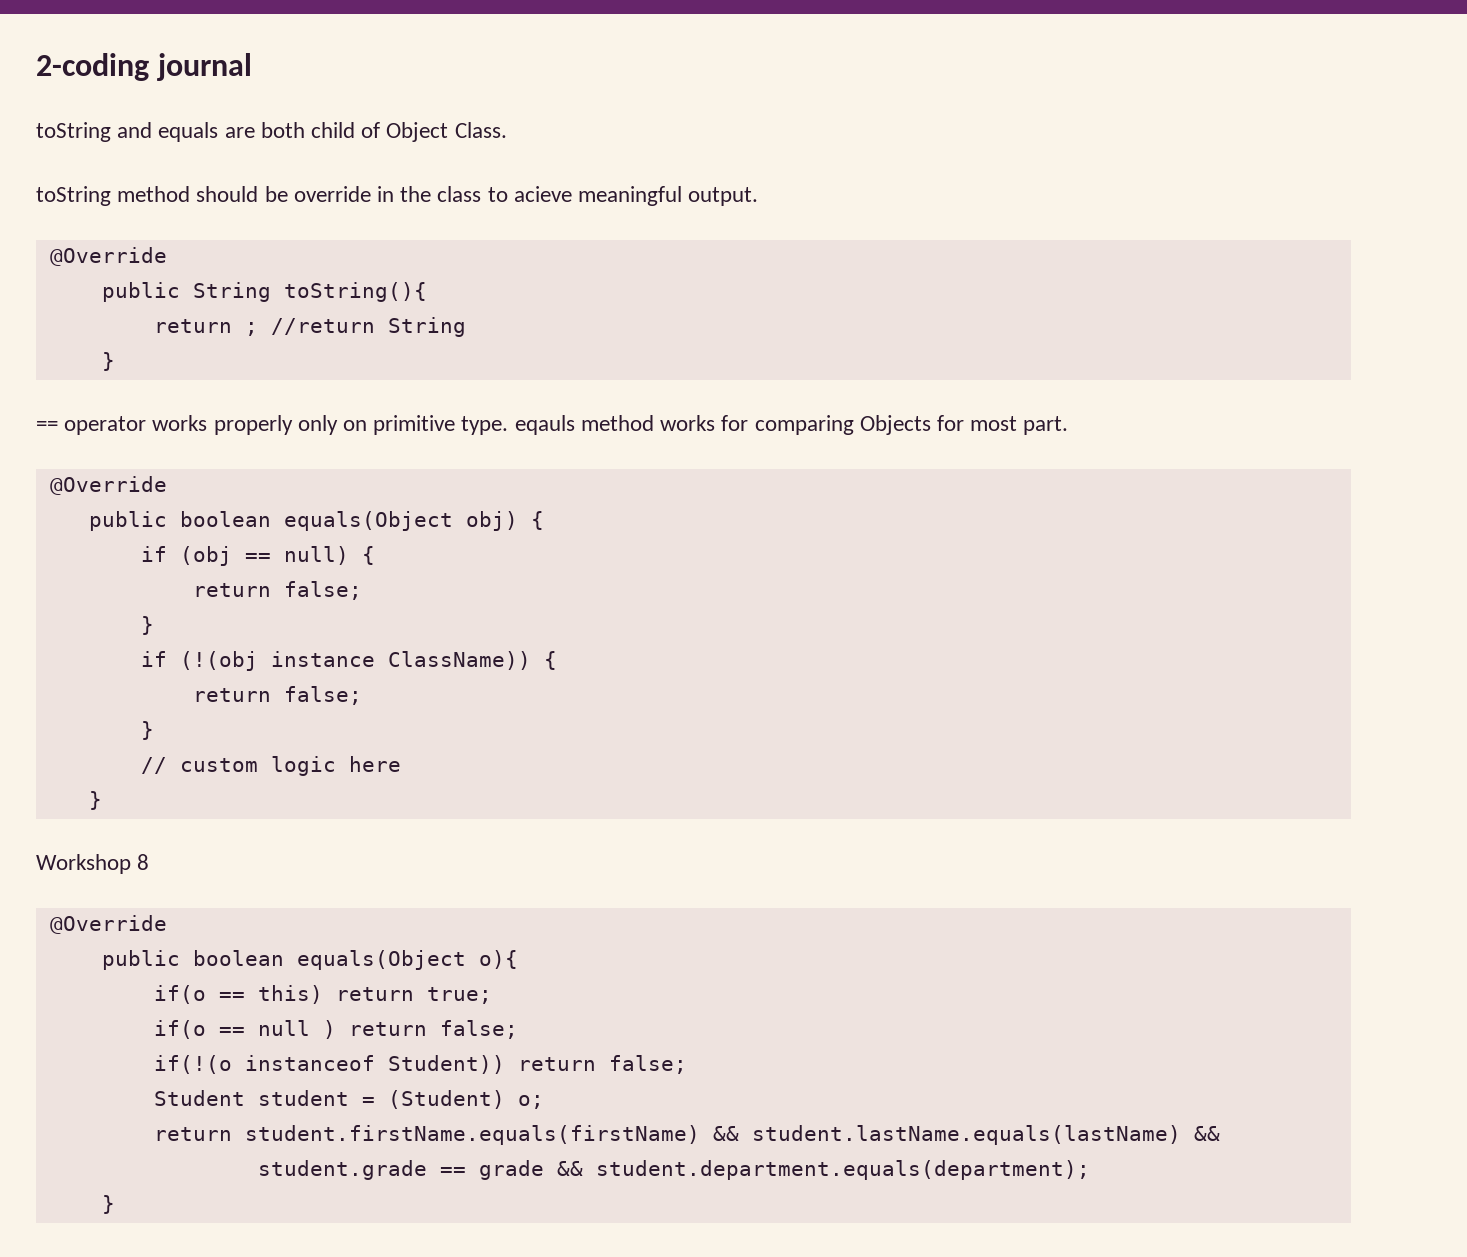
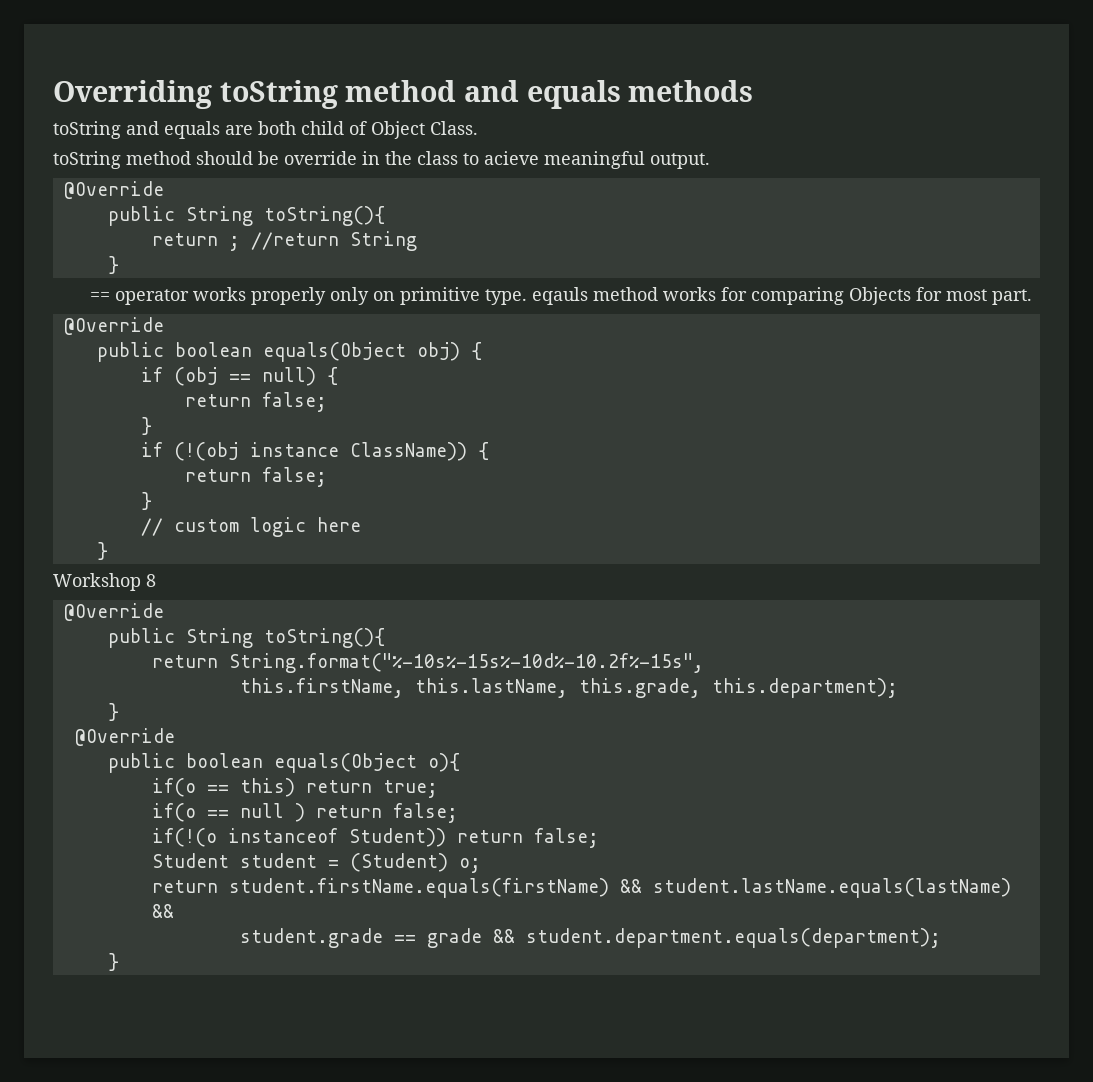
- 2-coding journal
+ Overriding toString method and equals methods
  Workshop 8
+ @Override
+ public String toString(){
+ return String.format("%-10s%-15s%-10d%-10.2f%-15s",
+ this.firstName, this.lastName, this.grade, this.department);
+ }

